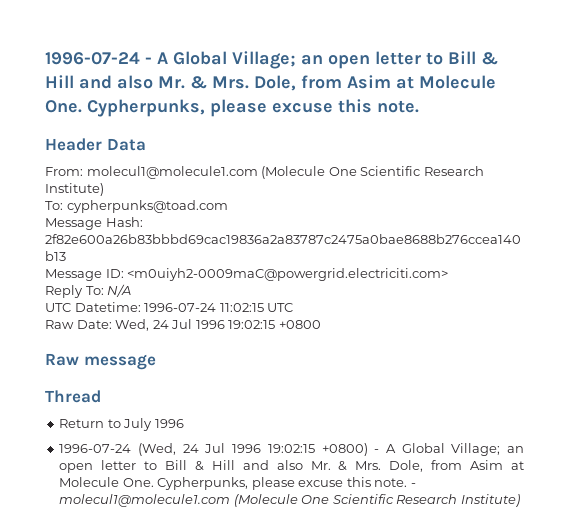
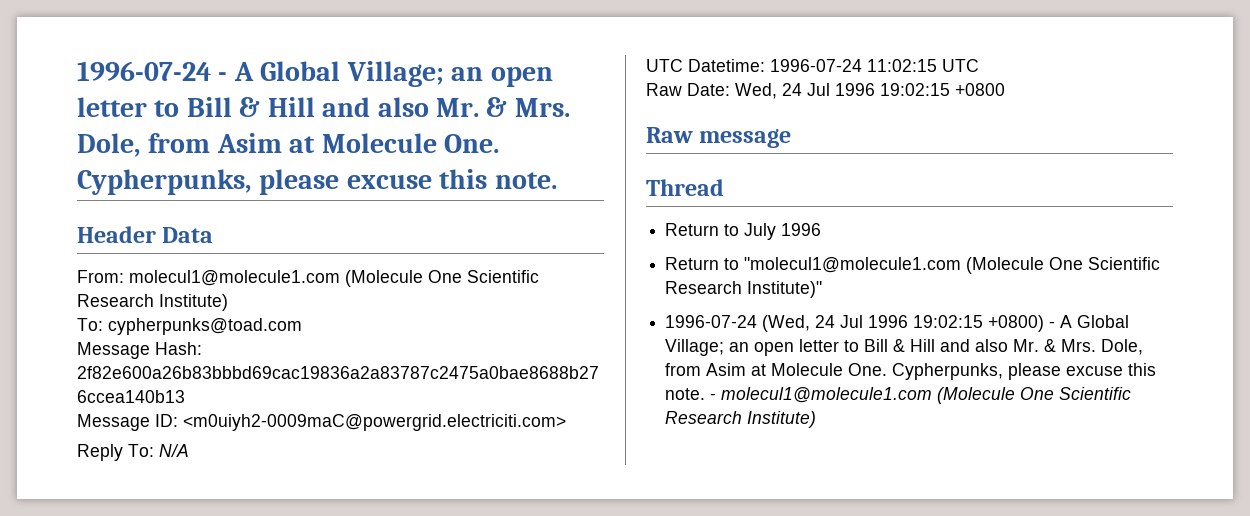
+ Return to "molecul1@molecule1.com (Molecule One Scientific Research Institute)"

